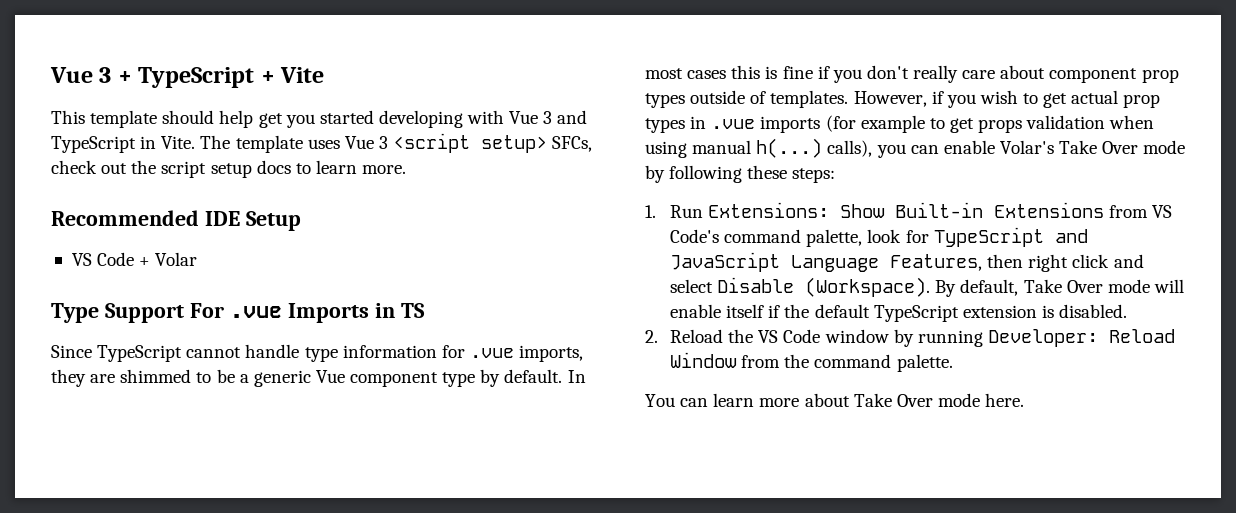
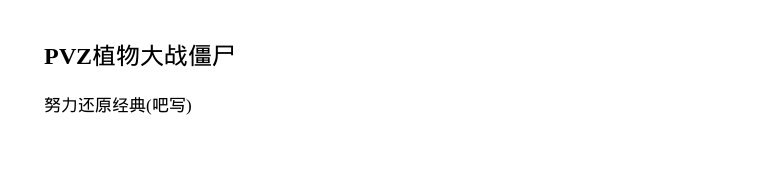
- Vue 3 + TypeScript + Vite
- This template should help get you started developing with Vue 3 and TypeScript in Vite. The template uses Vue 3 <script setup> SFCs, check out the script setup docs to learn more.
- Recommended IDE Setup
- VS Code + Volar
- Type Support For .vue Imports in TS
- Since TypeScript cannot handle type information for .vue imports, they are shimmed to be a generic Vue component type by default. In most cases this is fine if you don't really care about component prop types outside of templates. However, if you wish to get actual prop types in .vue imports (for example to get props validation when using manual h(...) calls), you can enable Volar's Take Over mode by following these steps:
- 1. Run Extensions: Show Built-in Extensions from VS Code's command palette, look for TypeScript and JavaScript Language Features, then right click and select Disable (Workspace). By default, Take Over mode will enable itself if the default TypeScript extension is disabled.
- 2. Reload the VS Code window by running Developer: Reload Window from the command palette.
- You can learn more about Take Over mode here.
+ PVZ植物大战僵尸
+ 努力还原经典(吧写)

